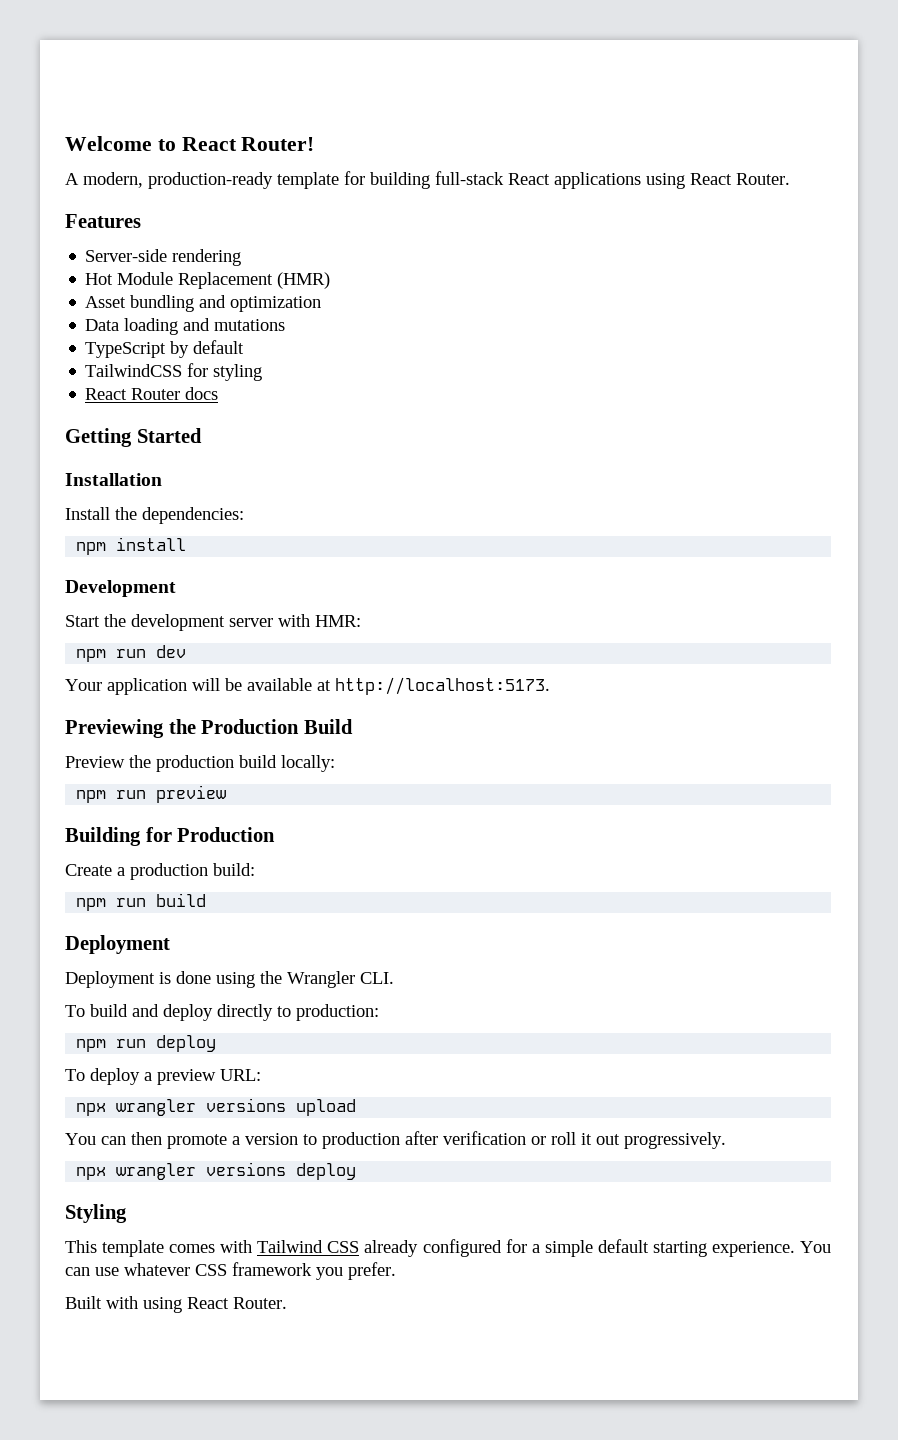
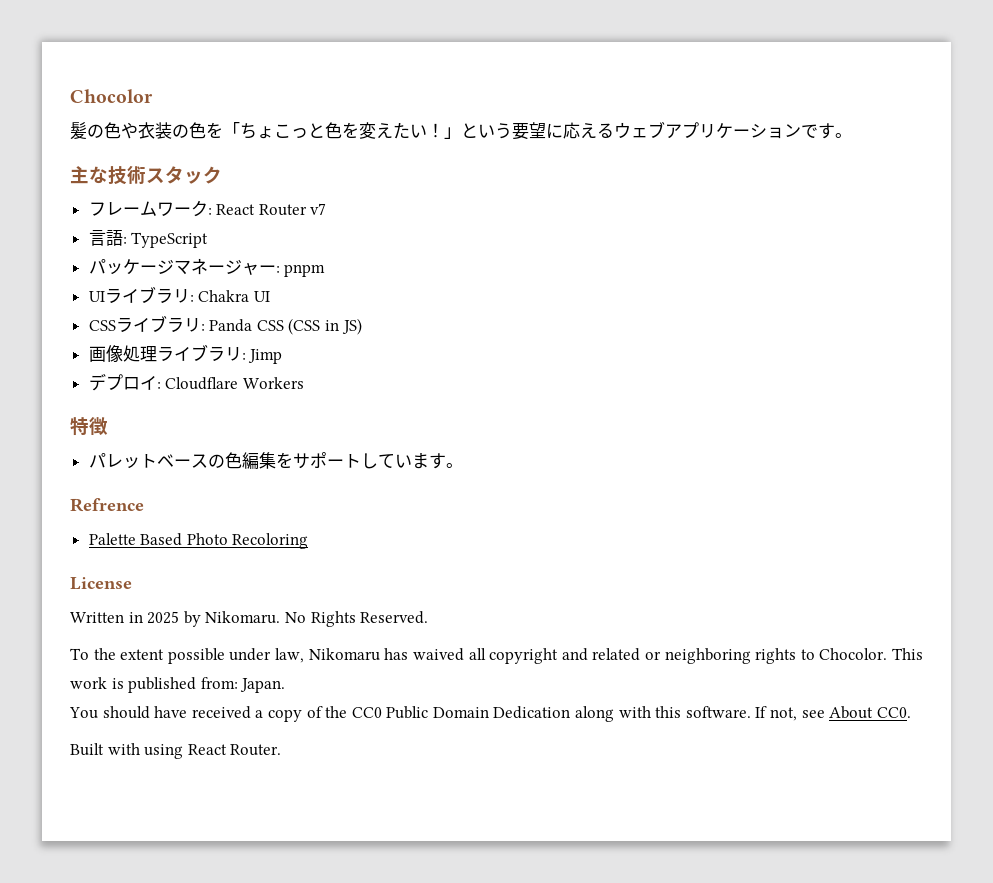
- Welcome to React Router!
- A modern, production-ready template for building full-stack React applications using React Router.
- Features
- Server-side rendering
- Hot Module Replacement (HMR)
- Asset bundling and optimization
- Data loading and mutations
- TypeScript by default
- TailwindCSS for styling
- React Router docs
- Getting Started
- Installation
- Install the dependencies:
- npm install
- Development
- Start the development server with HMR:
- npm run dev
- Your application will be available at http://localhost:5173.
- Previewing the Production Build
- Preview the production build locally:
- npm run preview
- Building for Production
- Create a production build:
- npm run build
- Deployment
- Deployment is done using the Wrangler CLI.
- To build and deploy directly to production:
- npm run deploy
- To deploy a preview URL:
- npx wrangler versions upload
- You can then promote a version to production after verification or roll it out progressively.
- npx wrangler versions deploy
- Styling
- This template comes with Tailwind CSS already configured for a simple default starting experience. You can use whatever CSS framework you prefer.
+ Chocolor
+ 髪の色や衣装の色を「ちょこっと色を変えたい！」という要望に応えるウェブアプリケーションです。
+ 主な技術スタック
+ フレームワーク: React Router v7
+ 言語: TypeScript
+ パッケージマネージャー: pnpm
+ UIライブラリ: Chakra UI
+ CSSライブラリ: Panda CSS (CSS in JS)
+ 画像処理ライブラリ: Jimp
+ デプロイ: Cloudflare Workers
+ 特徴
+ パレットベースの色編集をサポートしています。
+ Refrence
+ Palette Based Photo Recoloring
+ License
+ Written in 2025 by Nikomaru. No Rights Reserved.
+ To the extent possible under law, Nikomaru has waived all copyright and related or neighboring rights to Chocolor. This work is published from: Japan.
+ You should have received a copy of the CC0 Public Domain Dedication along with this software. If not, see About CC0.

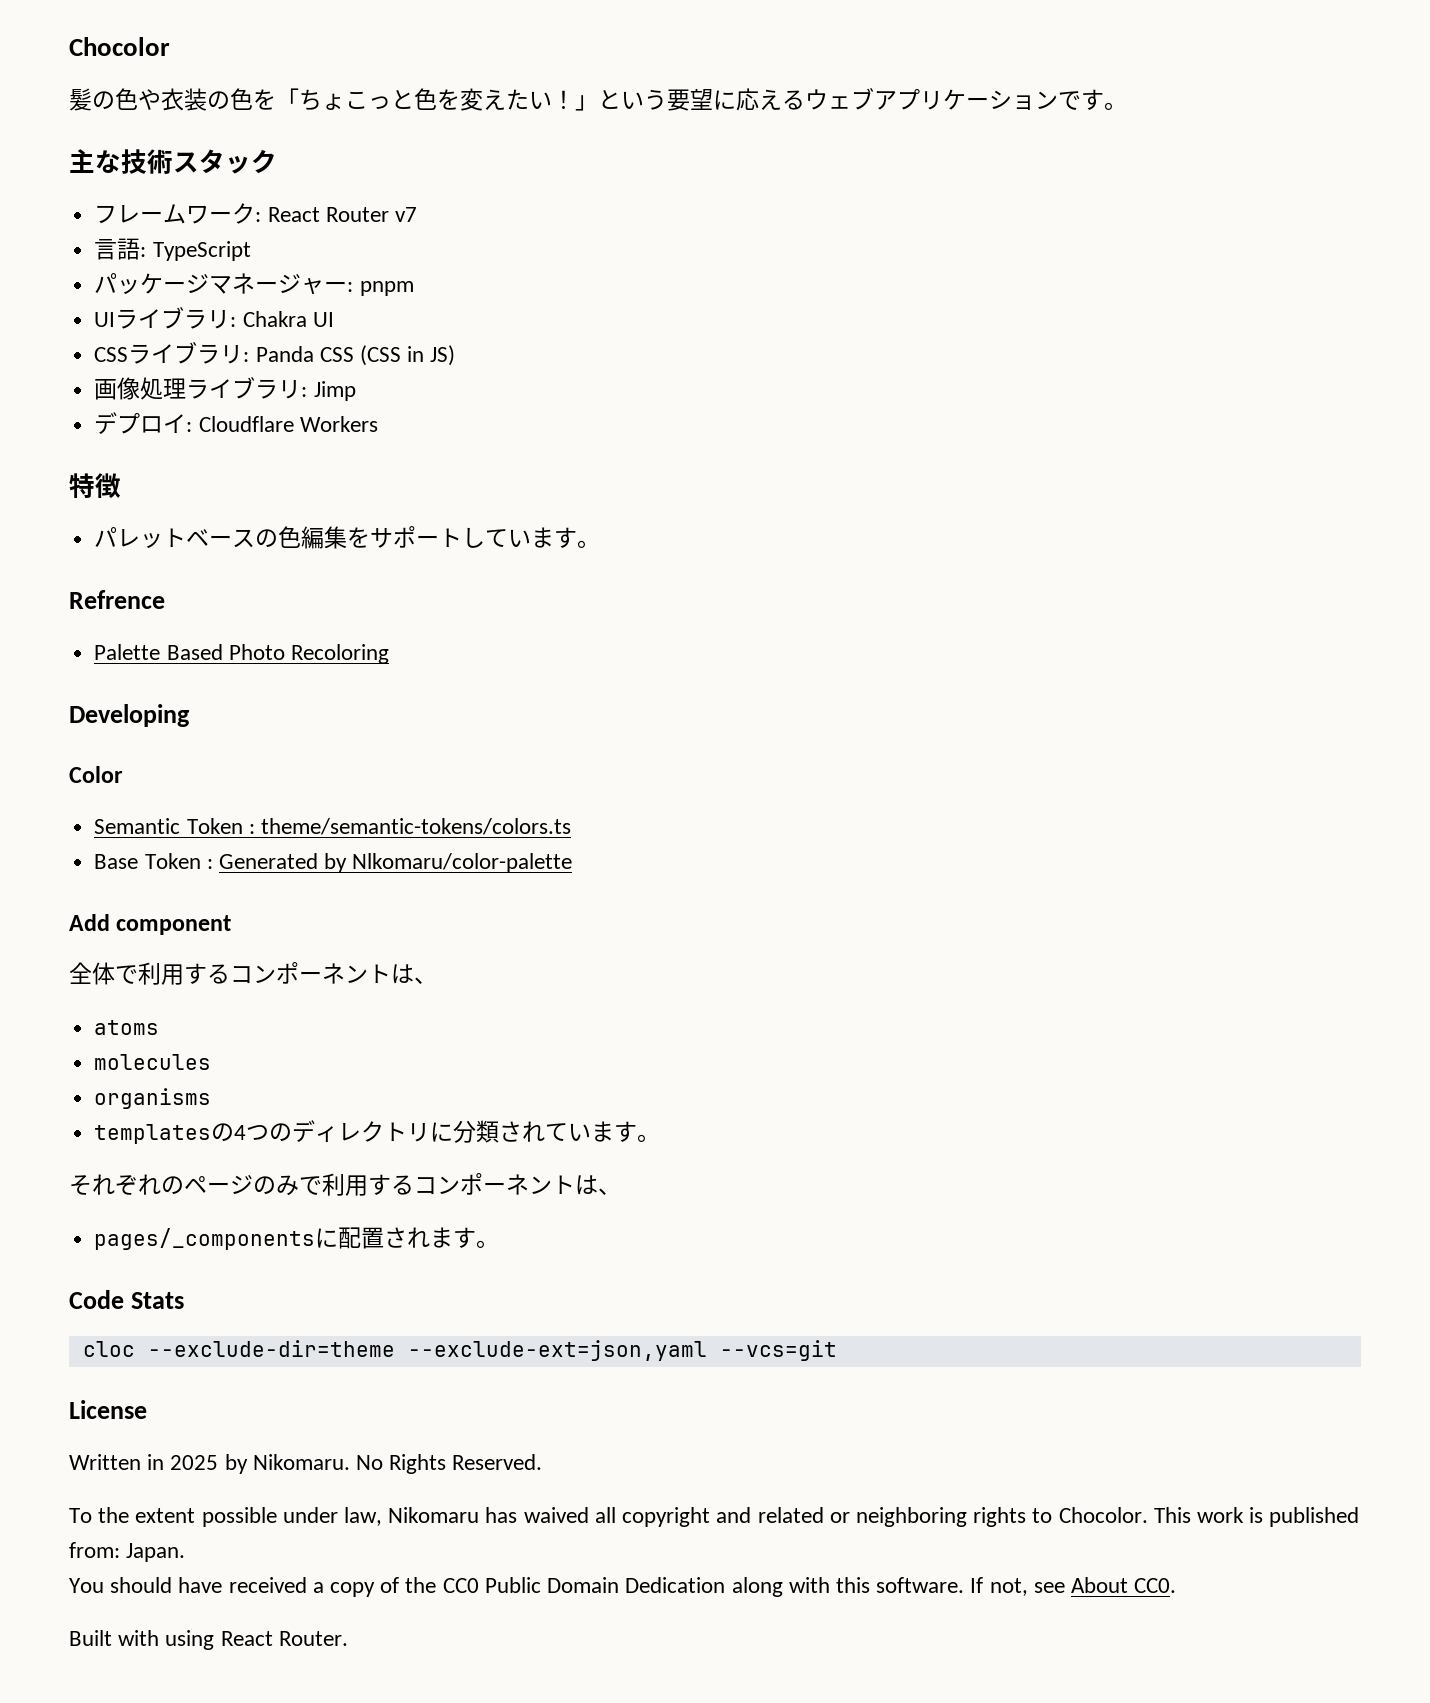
+ Developing
+ Color
+ Semantic Token : theme/semantic-tokens/colors.ts
+ Base Token : Generated by Nlkomaru/color-palette
+ Add component
+ 全体で利用するコンポーネントは、
+ atoms
+ molecules
+ organisms
+ templatesの4つのディレクトリに分類されています。
+ それぞれのページのみで利用するコンポーネントは、
+ pages/_componentsに配置されます。
+ Code Stats
+ cloc --exclude-dir=theme --exclude-ext=json,yaml --vcs=git

